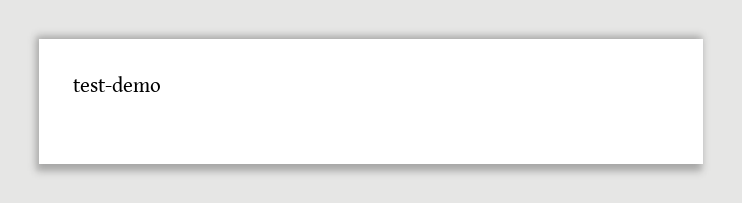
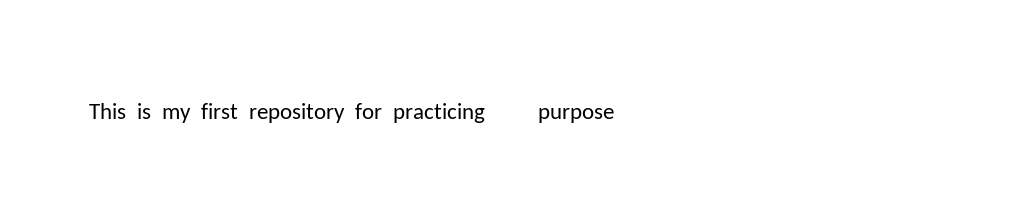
- test-demo
+ This is my first repository for practicing purpose

